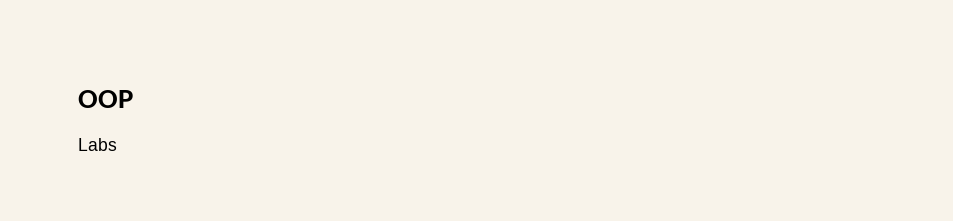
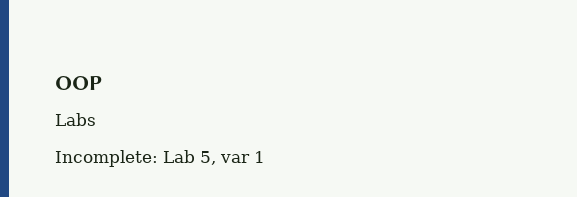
+ Incomplete: Lab 5, var 1

